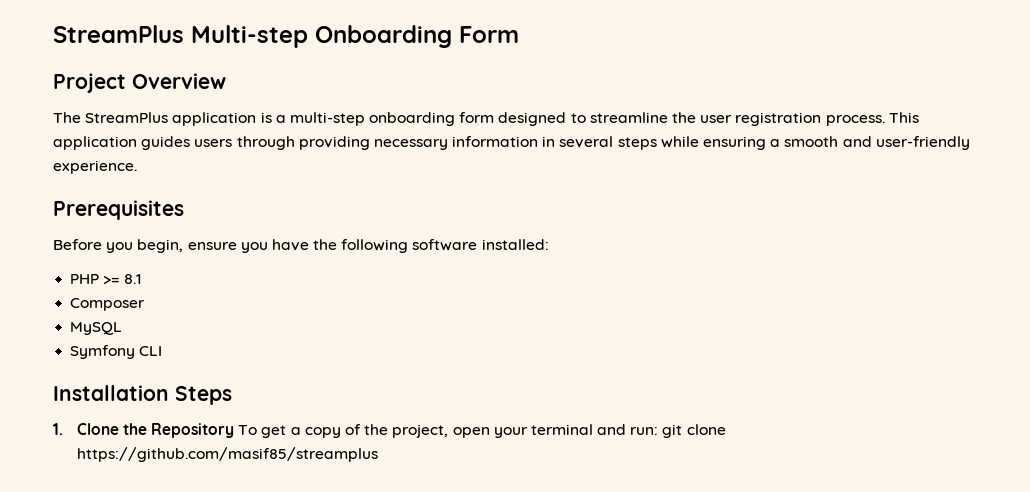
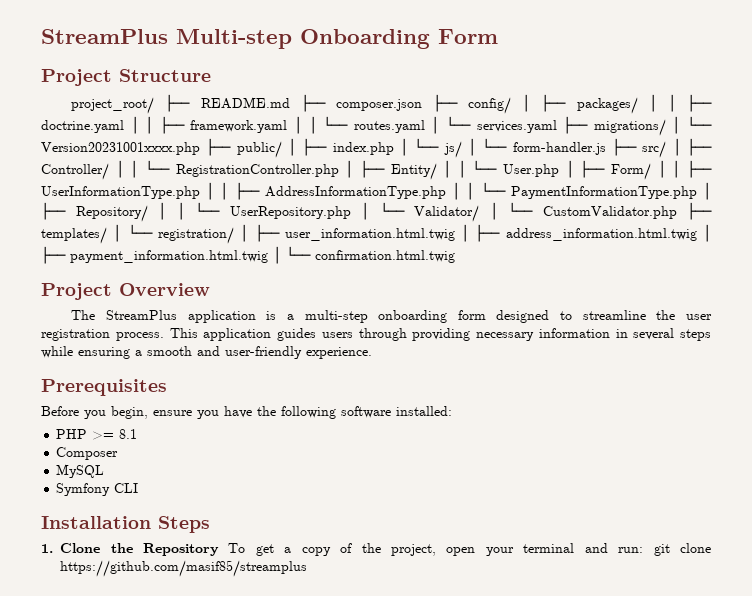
+ Project Structure
+ project_root/ ├── README.md ├── composer.json ├── config/ │ ├── packages/ │ │ ├── doctrine.yaml │ │ ├── framework.yaml │ │ └── routes.yaml │ └── services.yaml ├── migrations/ │ └── Version20231001xxxx.php ├── public/ │ ├── index.php │ └── js/ │ └── form-handler.js ├── src/ │ ├── Controller/ │ │ └── RegistrationController.php │ ├── Entity/ │ │ └── User.php │ ├── Form/ │ │ ├── UserInformationType.php │ │ ├── AddressInformationType.php │ │ └── PaymentInformationType.php │ ├── Repository/ │ │ └── UserRepository.php │ └── Validator/ │ └── CustomValidator.php ├── templates/ │ └── registration/ │ ├── user_information.html.twig │ ├── address_information.html.twig │ ├── payment_information.html.twig │ └── confirmation.html.twig

